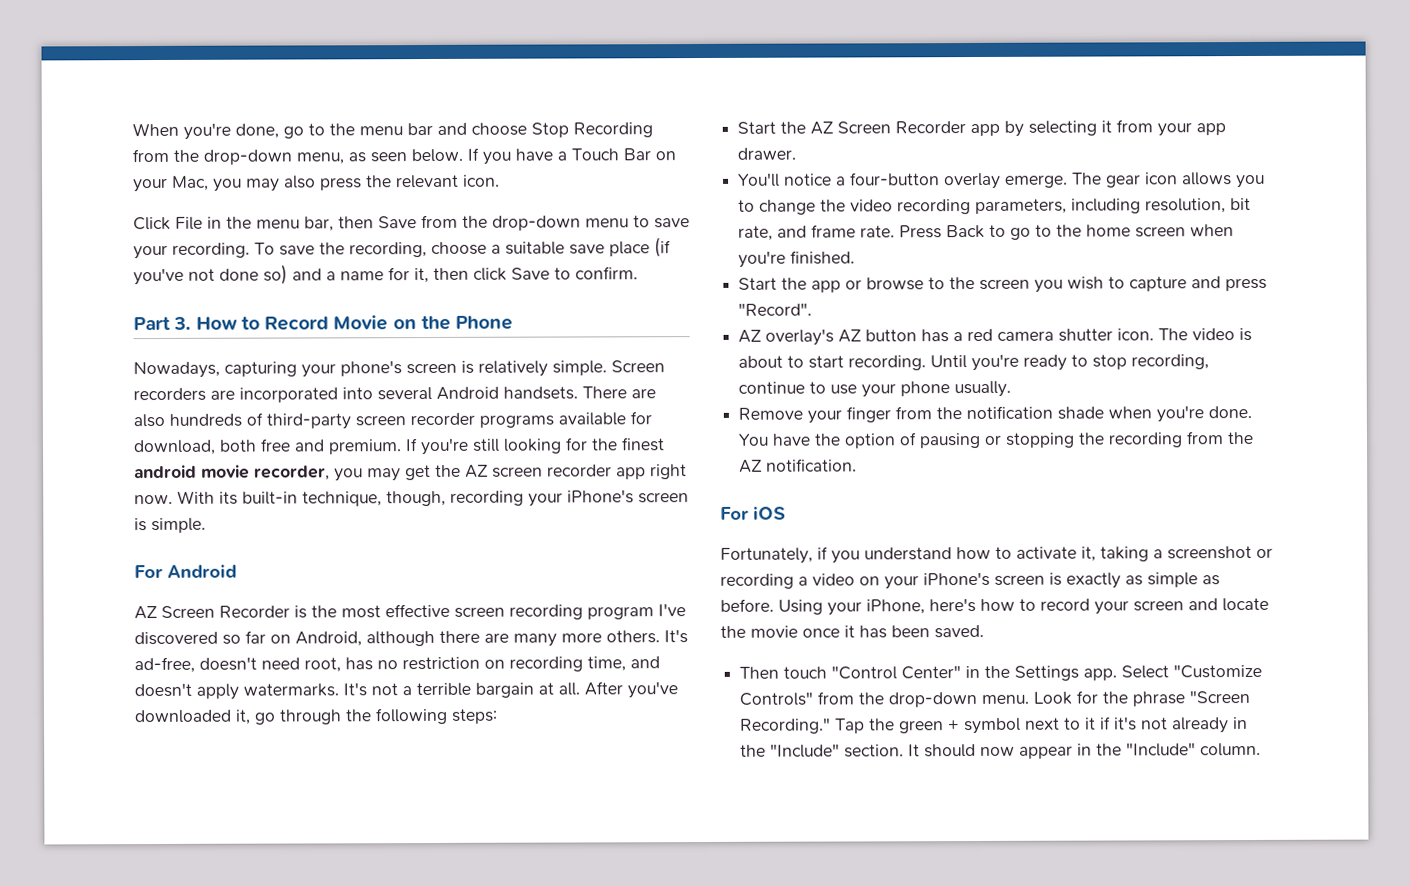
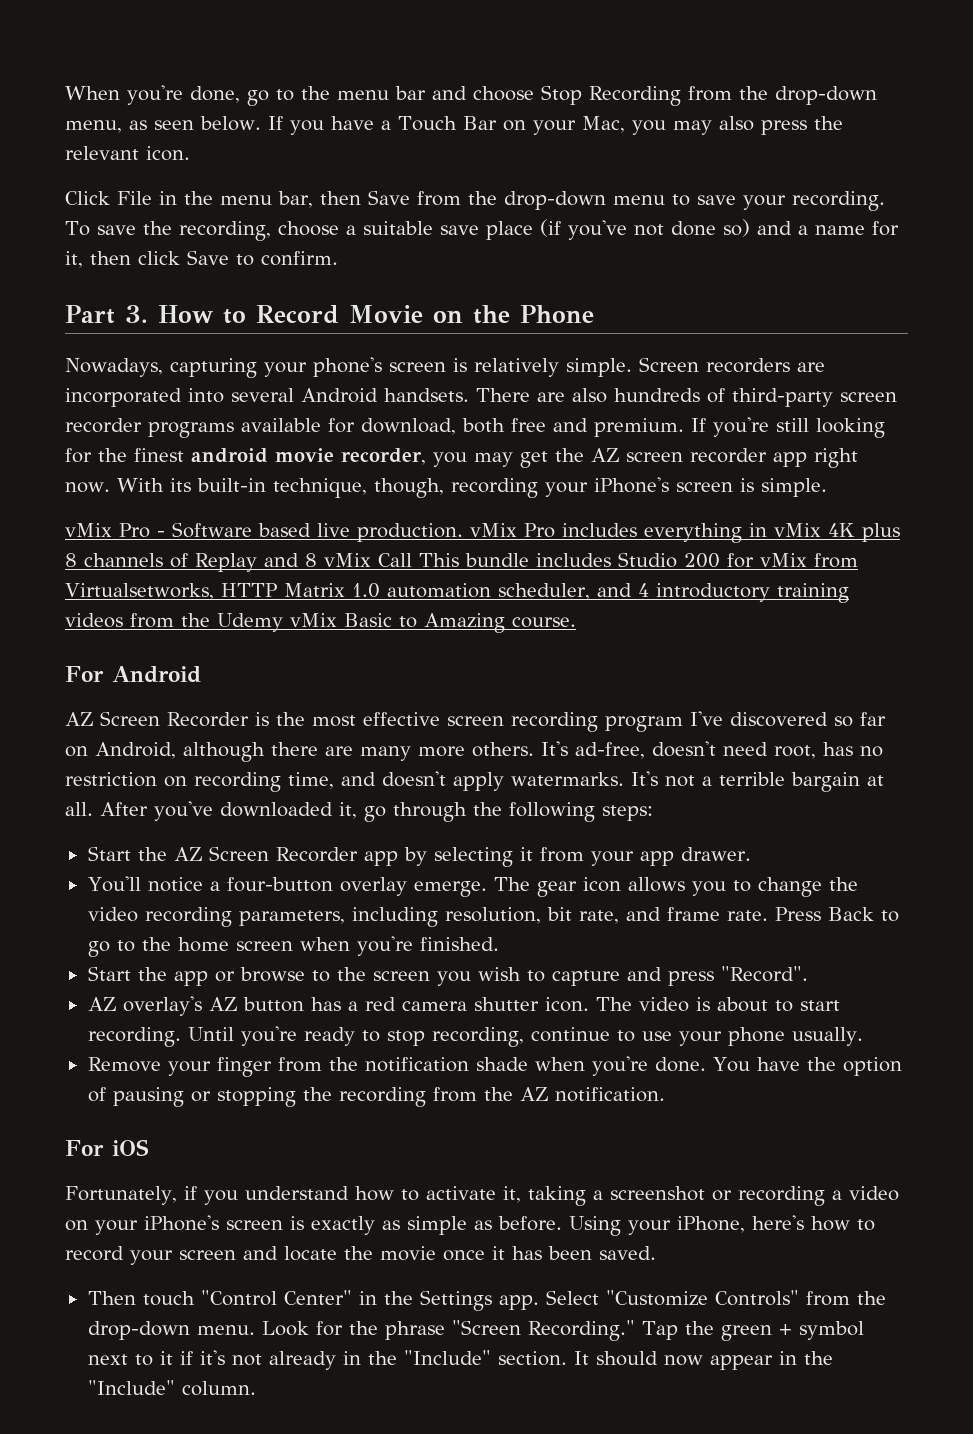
+ vMix Pro - Software based live production. vMix Pro includes everything in vMix 4K plus 8 channels of Replay and 8 vMix Call This bundle includes Studio 200 for vMix from Virtualsetworks, HTTP Matrix 1.0 automation scheduler, and 4 introductory training videos from the Udemy vMix Basic to Amazing course.

